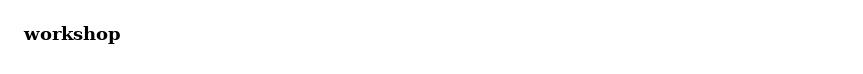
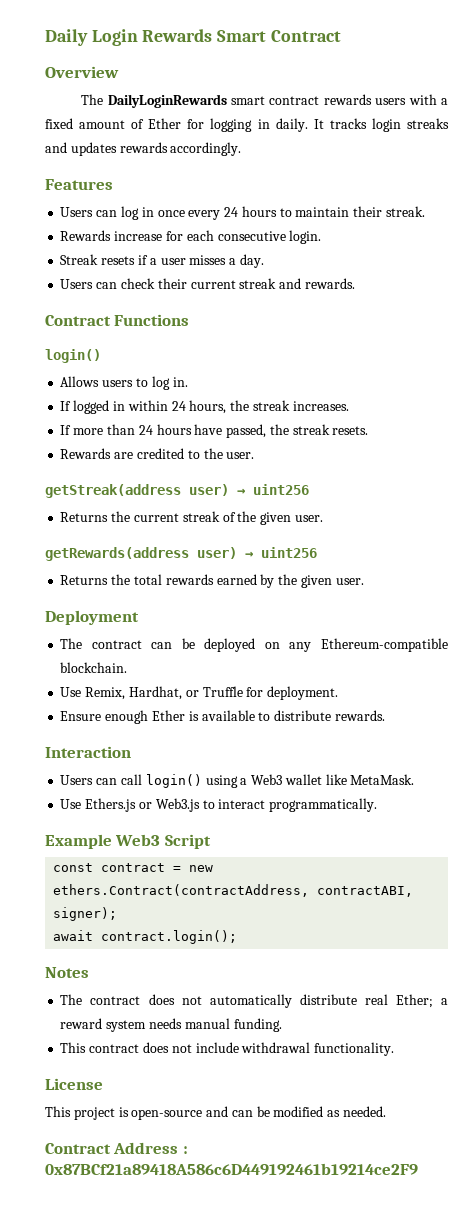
- workshop
+ Daily Login Rewards Smart Contract
+ Overview
+ The DailyLoginRewards smart contract rewards users with a fixed amount of Ether for logging in daily. It tracks login streaks and updates rewards accordingly.
+ Features
+ Users can log in once every 24 hours to maintain their streak.
+ Rewards increase for each consecutive login.
+ Streak resets if a user misses a day.
+ Users can check their current streak and rewards.
+ Contract Functions
+ login()
+ Allows users to log in.
+ If logged in within 24 hours, the streak increases.
+ If more than 24 hours have passed, the streak resets.
+ Rewards are credited to the user.
+ getStreak(address user) → uint256
+ Returns the current streak of the given user.
+ getRewards(address user) → uint256
+ Returns the total rewards earned by the given user.
+ Deployment
+ The contract can be deployed on any Ethereum-compatible blockchain.
+ Use Remix, Hardhat, or Truffle for deployment.
+ Ensure enough Ether is available to distribute rewards.
+ Interaction
+ Users can call login() using a Web3 wallet like MetaMask.
+ Use Ethers.js or Web3.js to interact programmatically.
+ Example Web3 Script
+ const contract = new ethers.Contract(contractAddress, contractABI, signer);
+ await contract.login();
+ Notes
+ The contract does not automatically distribute real Ether; a reward system needs manual funding.
+ This contract does not include withdrawal functionality.
+ License
+ This project is open-source and can be modified as needed.
+ Contract Address : 0x87BCf21a89418A586c6D449192461b19214ce2F9

